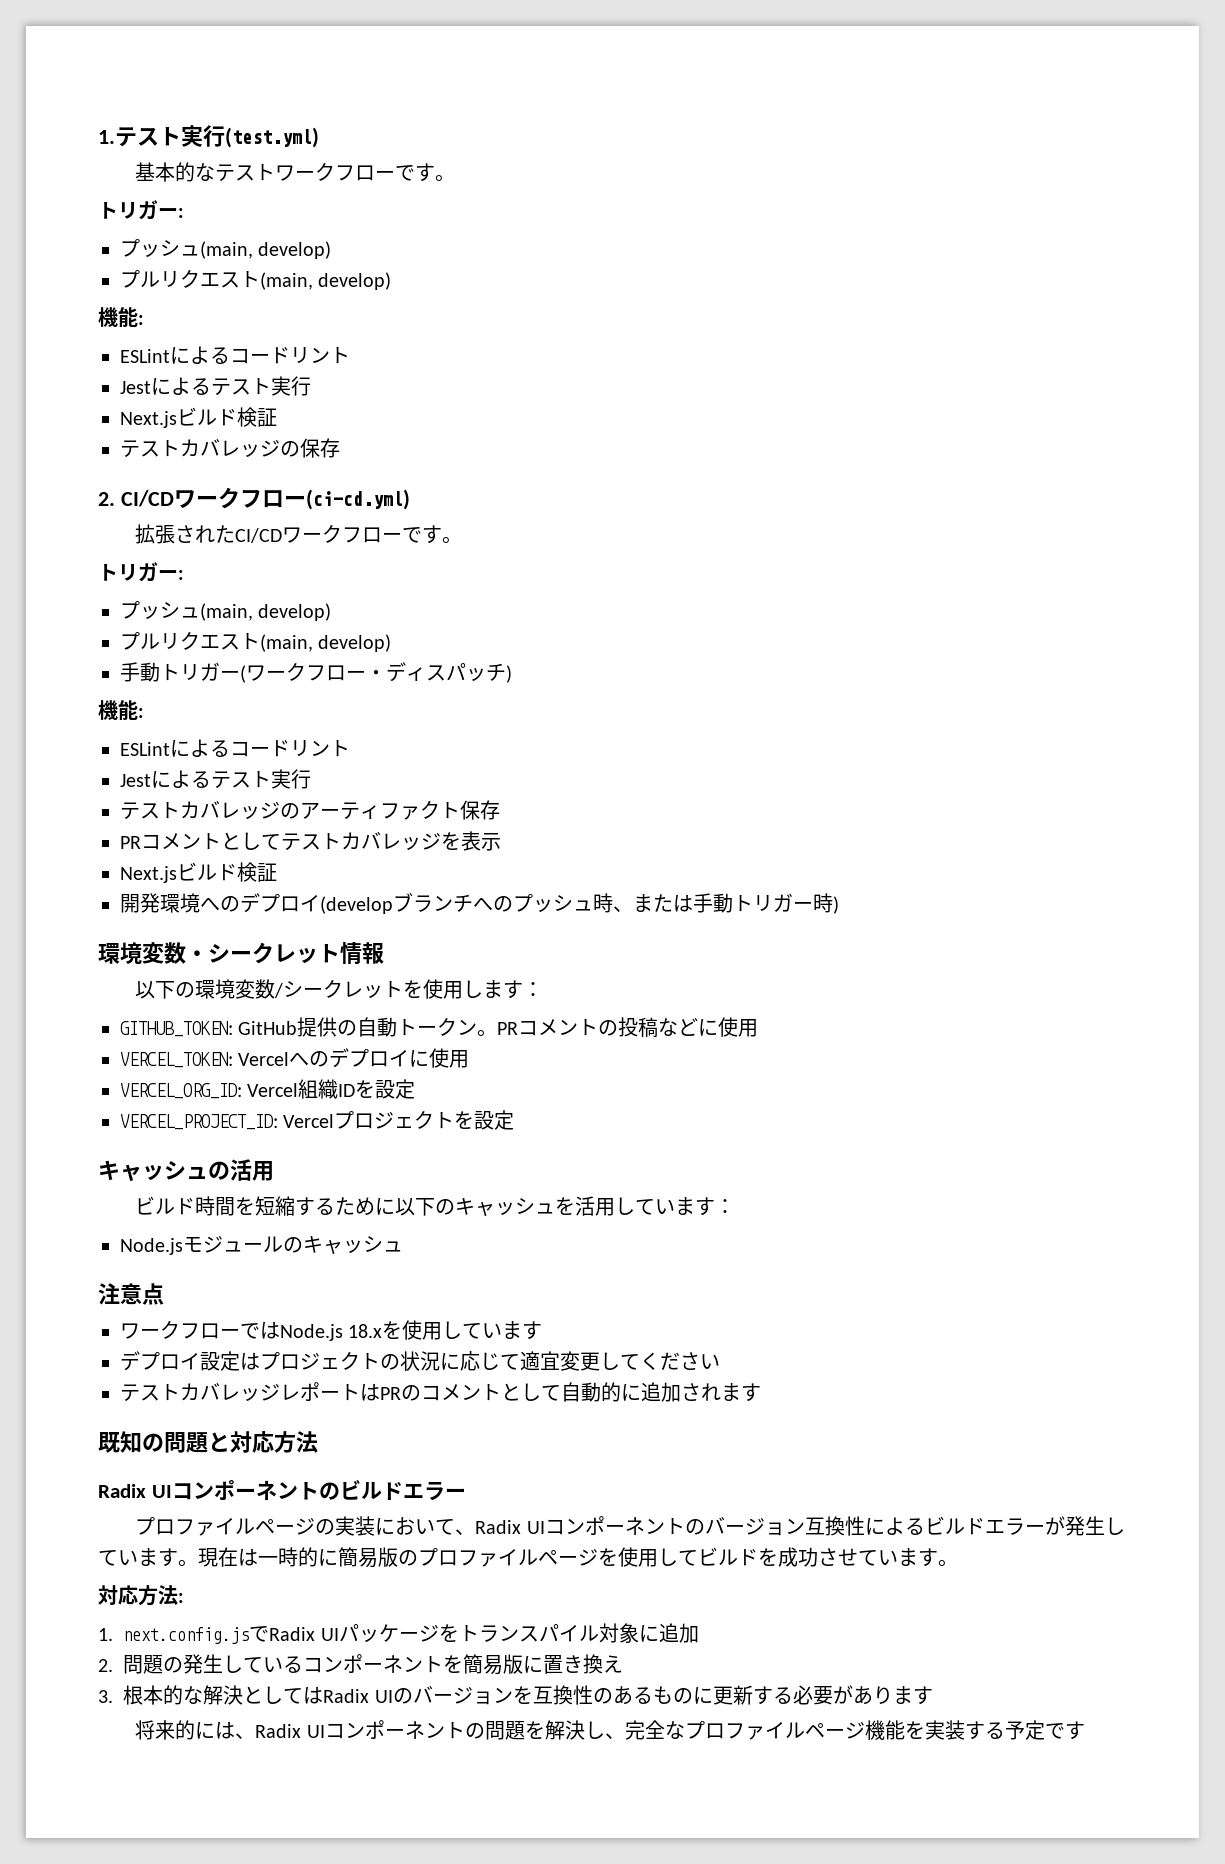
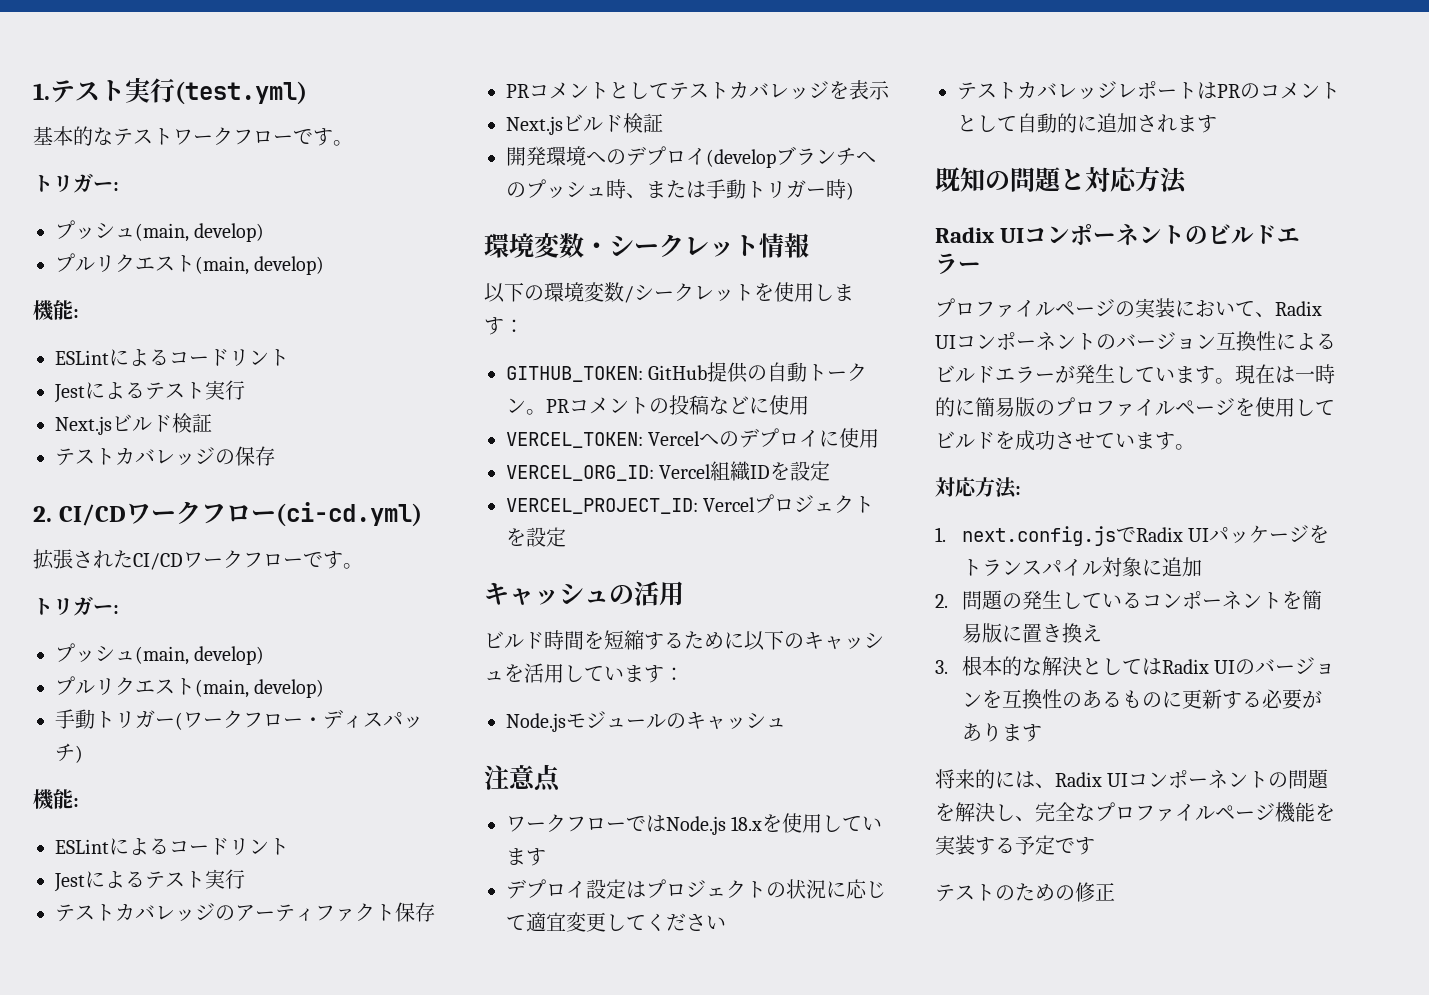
+ テストのための修正

